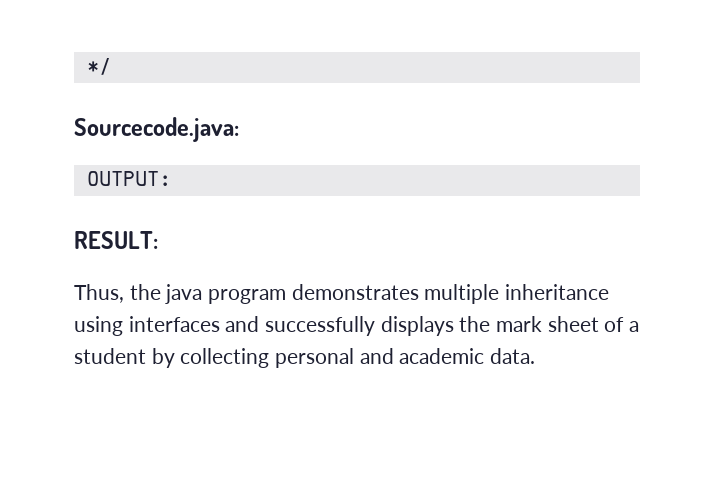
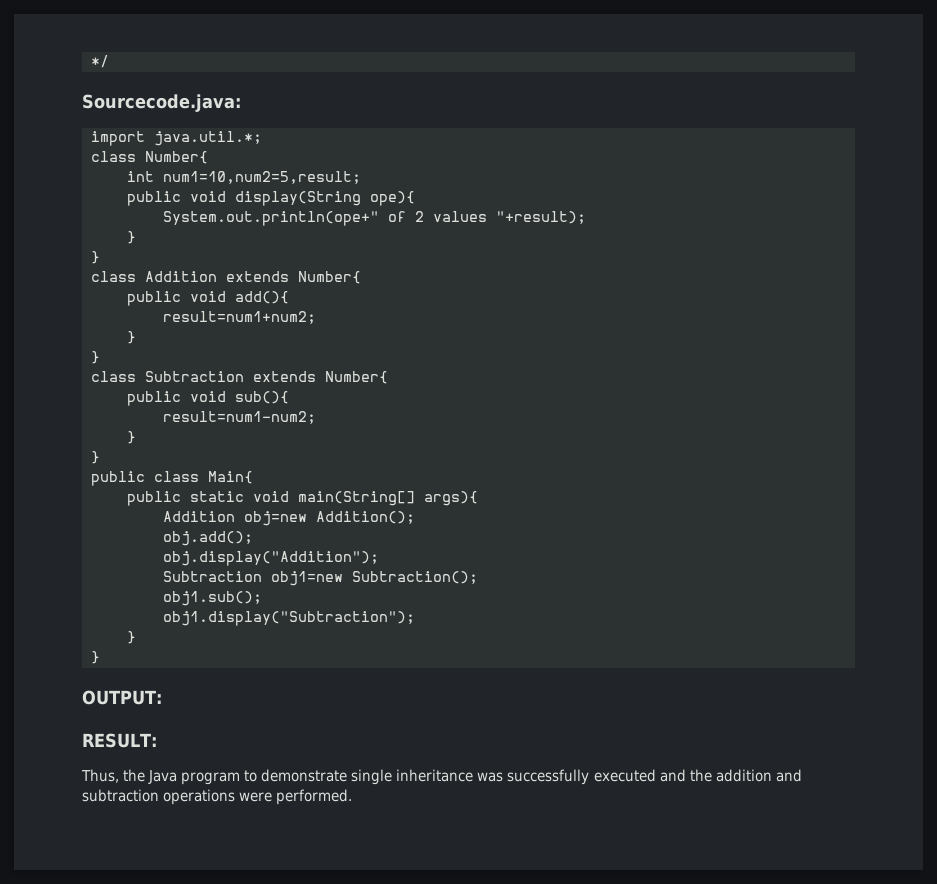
+ import java.util.*;
+ class Number{
+ int num1=10,num2=5,result;
+ public void display(String ope){
+ System.out.println(ope+" of 2 values "+result);
+ }
+ }
+ class Addition extends Number{
+ public void add(){
+ result=num1+num2;
+ }
+ }
+ class Subtraction extends Number{
+ public void sub(){
+ result=num1-num2;
+ }
+ }
+ public class Main{
+ public static void main(String[] args){
+ Addition obj=new Addition();
+ obj.add();
+ obj.display("Addition");
+ Subtraction obj1=new Subtraction();
+ obj1.sub();
+ obj1.display("Subtraction");
+ }
+ }
  OUTPUT:
  RESULT:
- Thus, the java program demonstrates multiple inheritance using interfaces and successfully displays the mark sheet of a student by collecting personal and academic data.
+ Thus, the Java program to demonstrate single inheritance was successfully executed and the addition and subtraction operations were performed.

